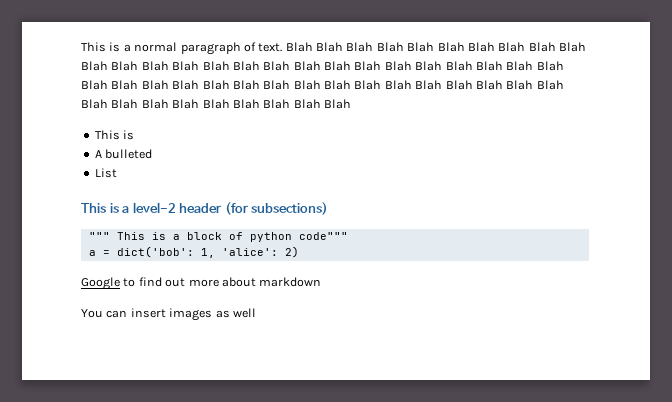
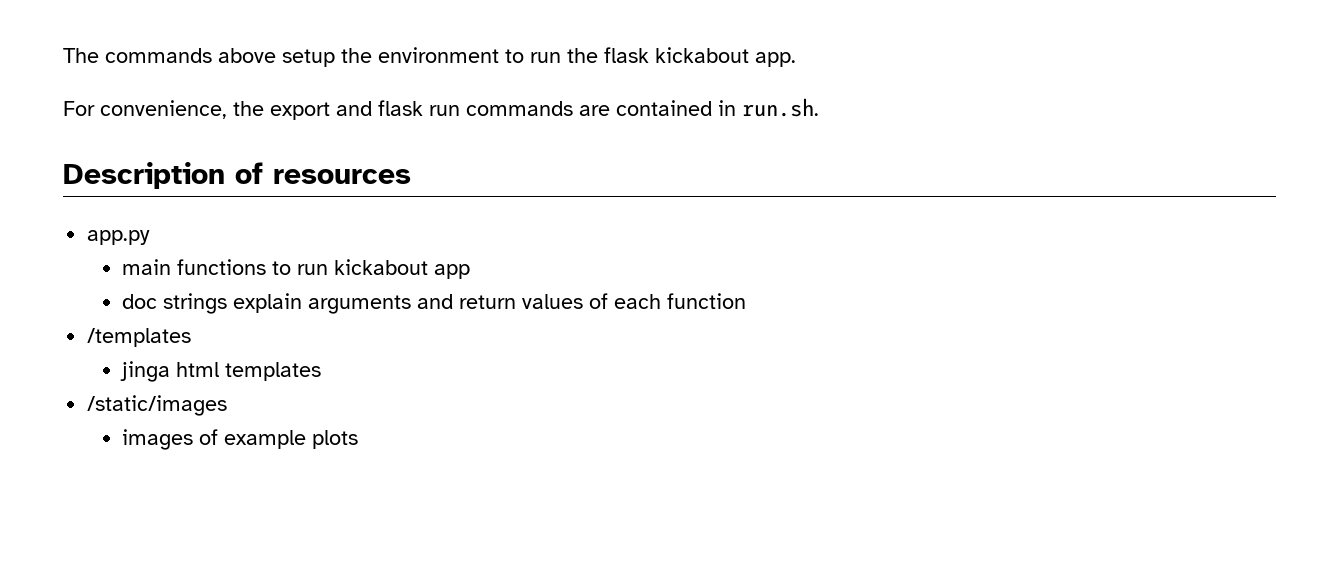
- This is a normal paragraph of text. Blah Blah Blah Blah Blah Blah Blah Blah Blah Blah Blah Blah Blah Blah Blah Blah Blah Blah Blah Blah Blah Blah Blah Blah Blah Blah Blah Blah Blah Blah Blah Blah Blah Blah Blah Blah Blah Blah Blah Blah Blah Blah Blah Blah Blah Blah Blah Blah Blah Blah Blah
- This is
- A bulleted
- List
- This is a level-2 header (for subsections)
- """ This is a block of python code"""
- a = dict('bob': 1, 'alice': 2)
- Google to find out more about markdown
- You can insert images as well
+ The commands above setup the environment to run the flask kickabout app.
+ For convenience, the export and flask run commands are contained in run.sh.
+ Description of resources
+ app.py
+ main functions to run kickabout app
+ doc strings explain arguments and return values of each function
+ /templates
+ jinga html templates
+ /static/images
+ images of example plots

